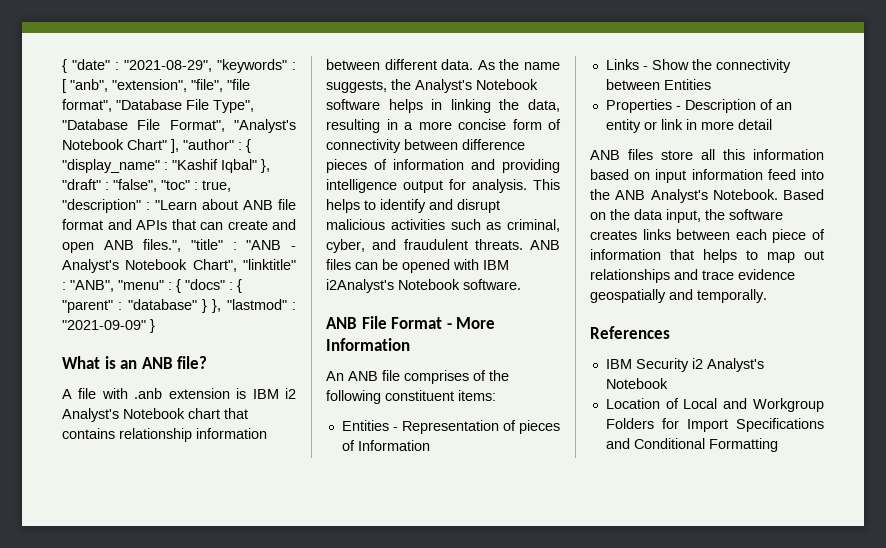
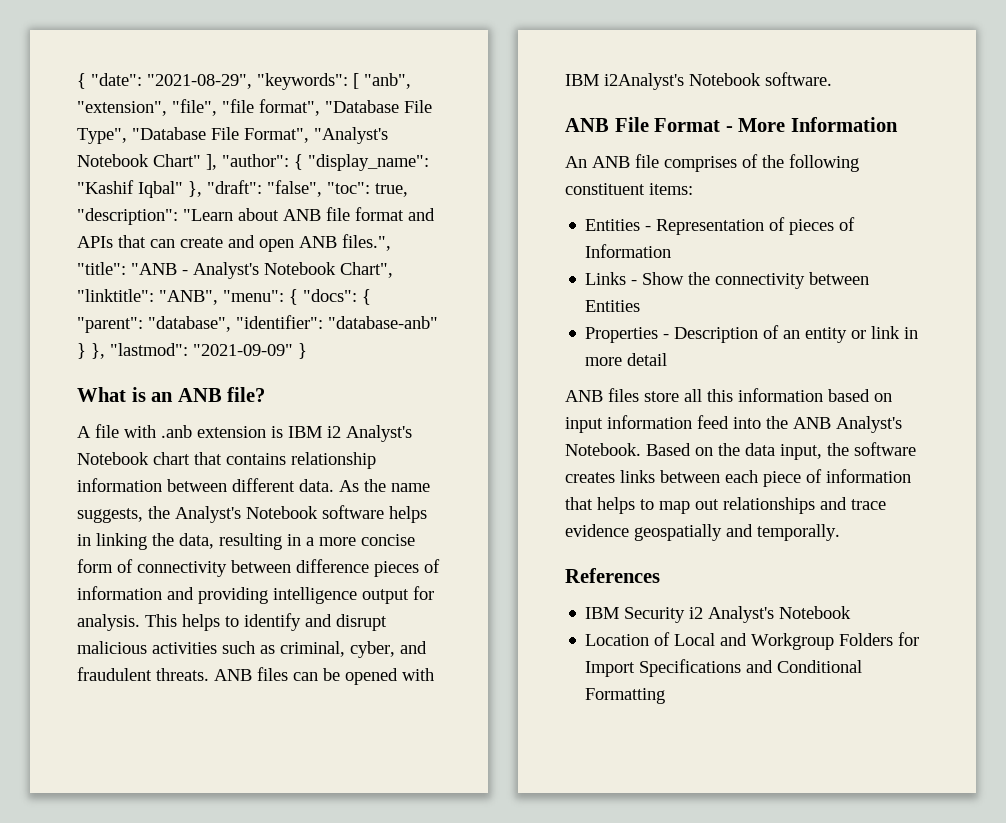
- { "date" : "2021-08-29", "keywords" : [ "anb", "extension", "file", "file format", "Database File Type", "Database File Format", "Analyst's Notebook Chart" ], "author" : { "display_name" : "Kashif Iqbal" }, "draft" : "false", "toc" : true, "description" : "Learn about ANB file format and APIs that can create and open ANB files.", "title" : "ANB - Analyst's Notebook Chart", "linktitle" : "ANB", "menu" : { "docs" : { "parent" : "database" } }, "lastmod" : "2021-09-09" }
+ { "date": "2021-08-29", "keywords": [ "anb", "extension", "file", "file format", "Database File Type", "Database File Format", "Analyst's Notebook Chart" ], "author": { "display_name": "Kashif Iqbal" }, "draft": "false", "toc": true, "description": "Learn about ANB file format and APIs that can create and open ANB files.", "title": "ANB - Analyst's Notebook Chart", "linktitle": "ANB", "menu": { "docs": { "parent": "database", "identifier": "database-anb" } }, "lastmod": "2021-09-09" }

